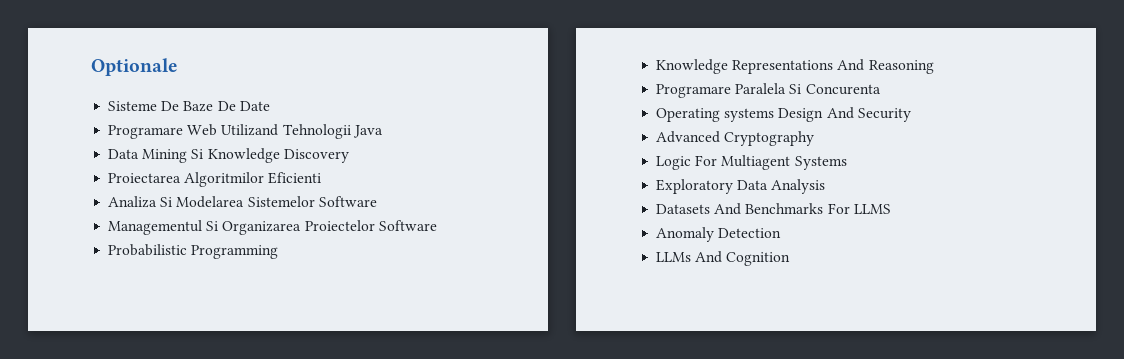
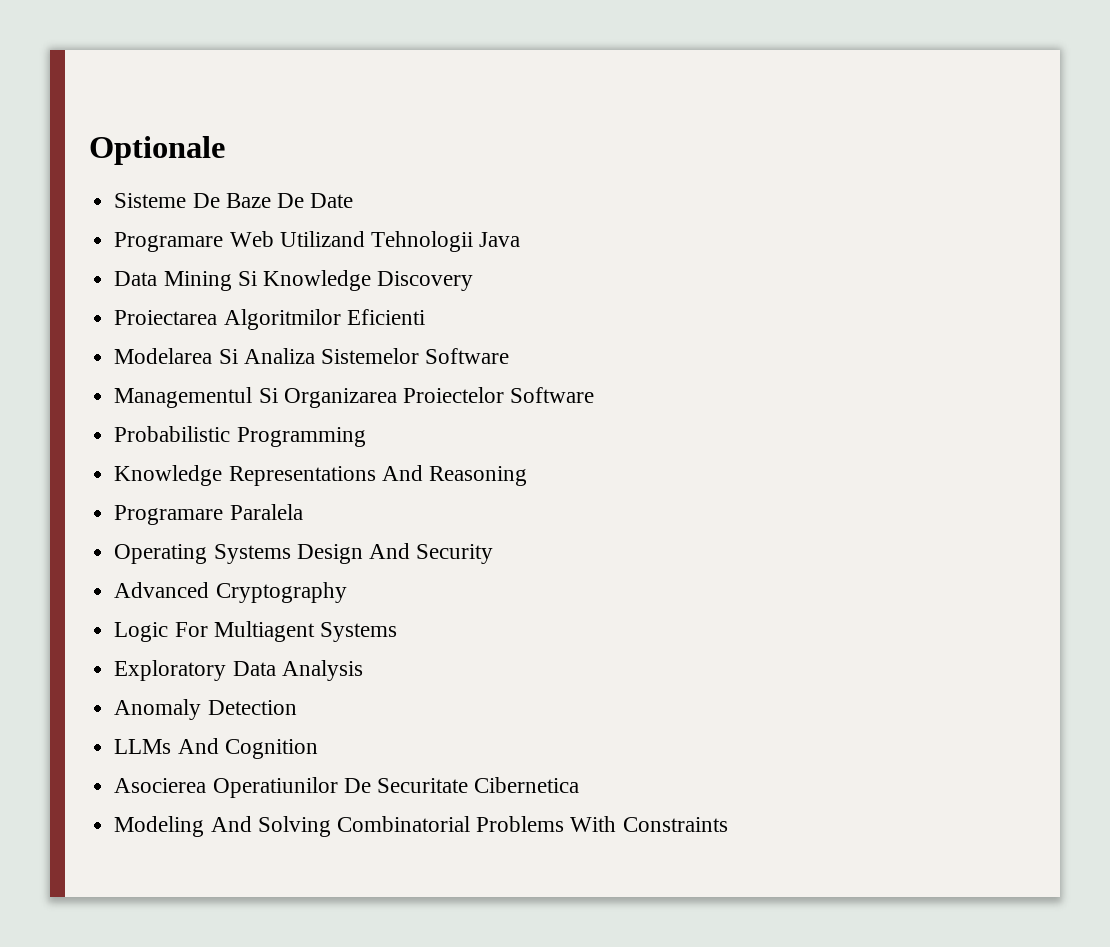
- Analiza Si Modelarea Sistemelor Software
+ Modelarea Si Analiza Sistemelor Software
- Programare Paralela Si Concurenta
+ Programare Paralela
- Operating systems Design And Security
+ Operating Systems Design And Security
- Datasets And Benchmarks For LLMS
+ Asocierea Operatiunilor De Securitate Cibernetica
+ Modeling And Solving Combinatorial Problems With Constraints

